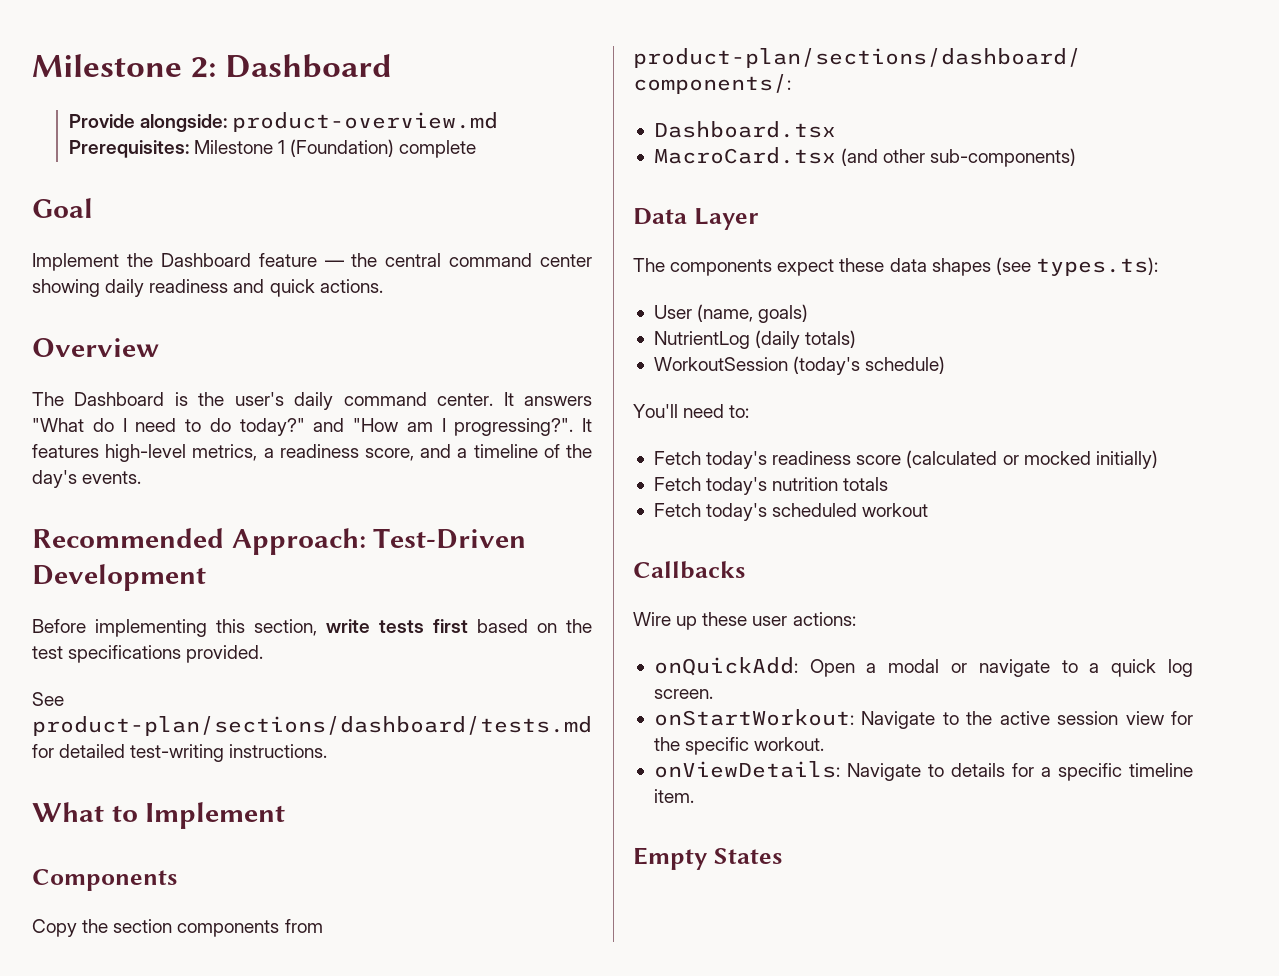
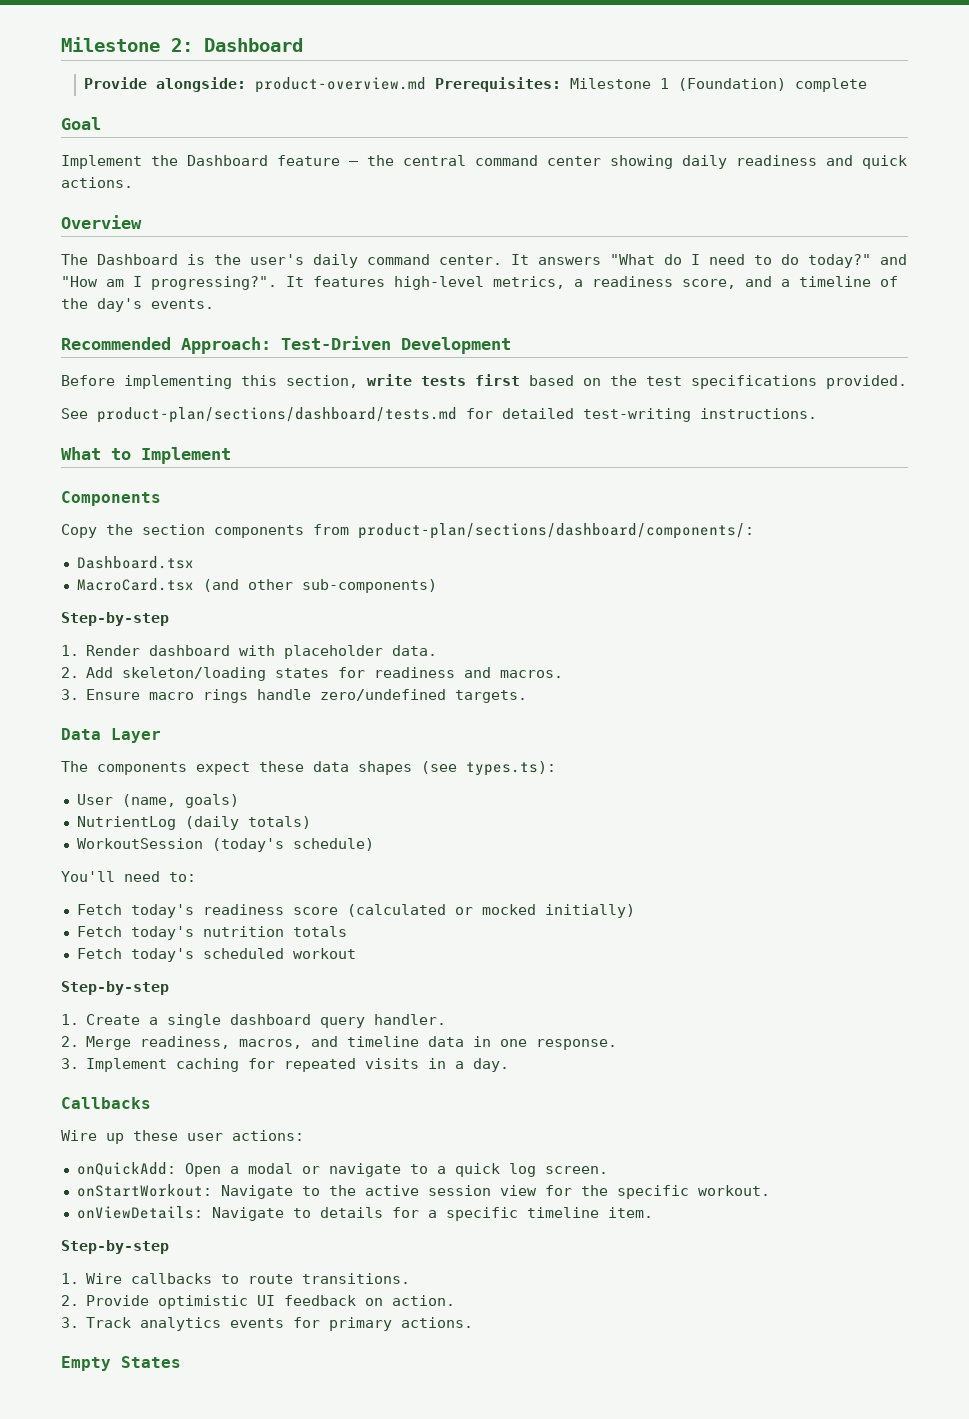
  MacroCard.tsx (and other sub-components)
+ Step-by-step
+ 1. Render dashboard with placeholder data.
+ 2. Add skeleton/loading states for readiness and macros.
+ 3. Ensure macro rings handle zero/undefined targets.
  Fetch today's scheduled workout
+ Step-by-step
+ 1. Create a single dashboard query handler.
+ 2. Merge readiness, macros, and timeline data in one response.
+ 3. Implement caching for repeated visits in a day.
  onViewDetails: Navigate to details for a specific timeline item.
+ Step-by-step
+ 1. Wire callbacks to route transitions.
+ 2. Provide optimistic UI feedback on action.
+ 3. Track analytics events for primary actions.

